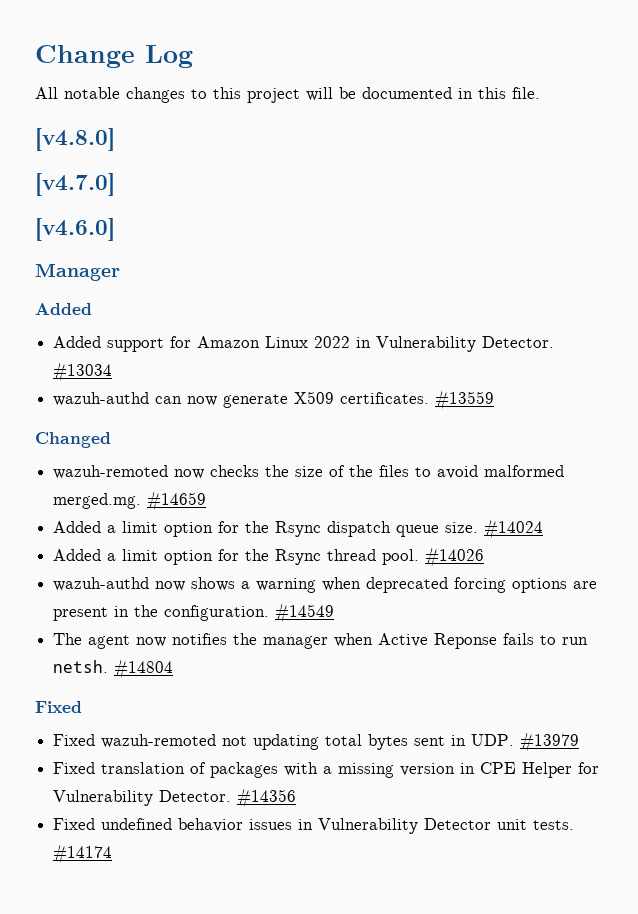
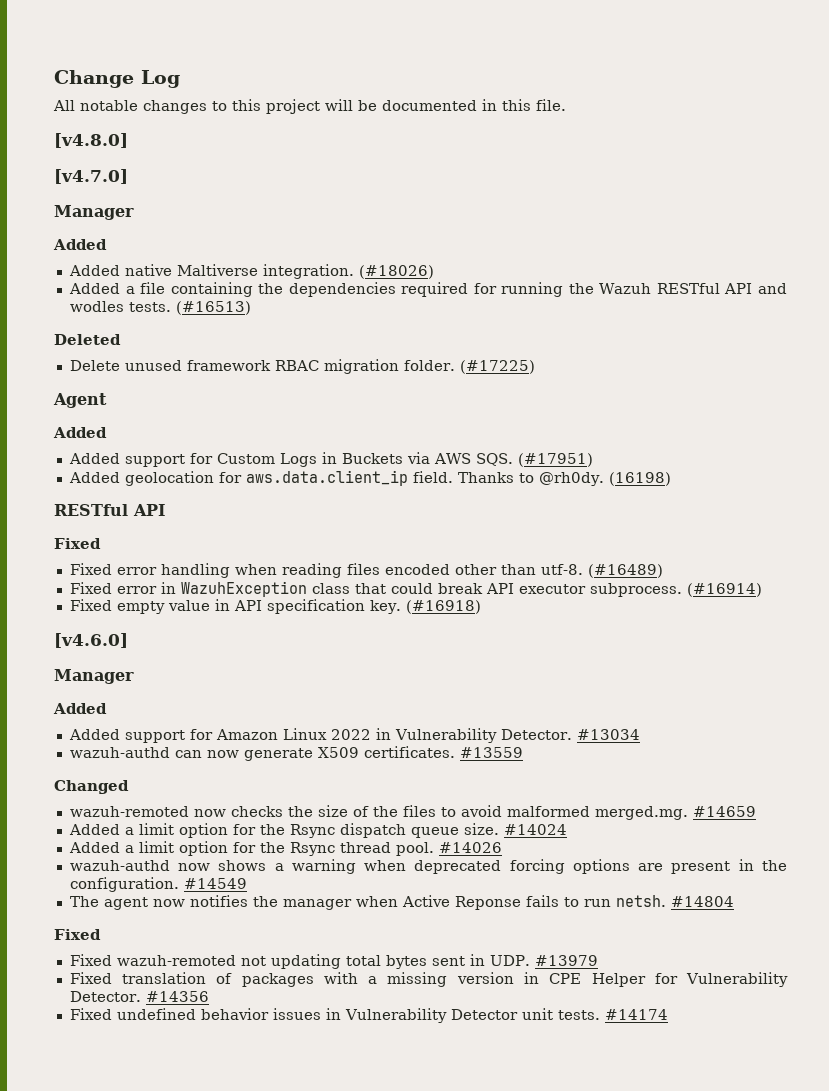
  [v4.7.0]
+ Manager
+ Added
+ Added native Maltiverse integration. (#18026)
+ Added a file containing the dependencies required for running the Wazuh RESTful API and wodles tests. (#16513)
+ Deleted
+ Delete unused framework RBAC migration folder. (#17225)
+ Agent
+ Added
+ Added support for Custom Logs in Buckets via AWS SQS. (#17951)
+ Added geolocation for aws.data.client_ip field. Thanks to @rh0dy. (16198)
+ RESTful API
+ Fixed
+ Fixed error handling when reading files encoded other than utf-8. (#16489)
+ Fixed error in WazuhException class that could break API executor subprocess. (#16914)
+ Fixed empty value in API specification key. (#16918)

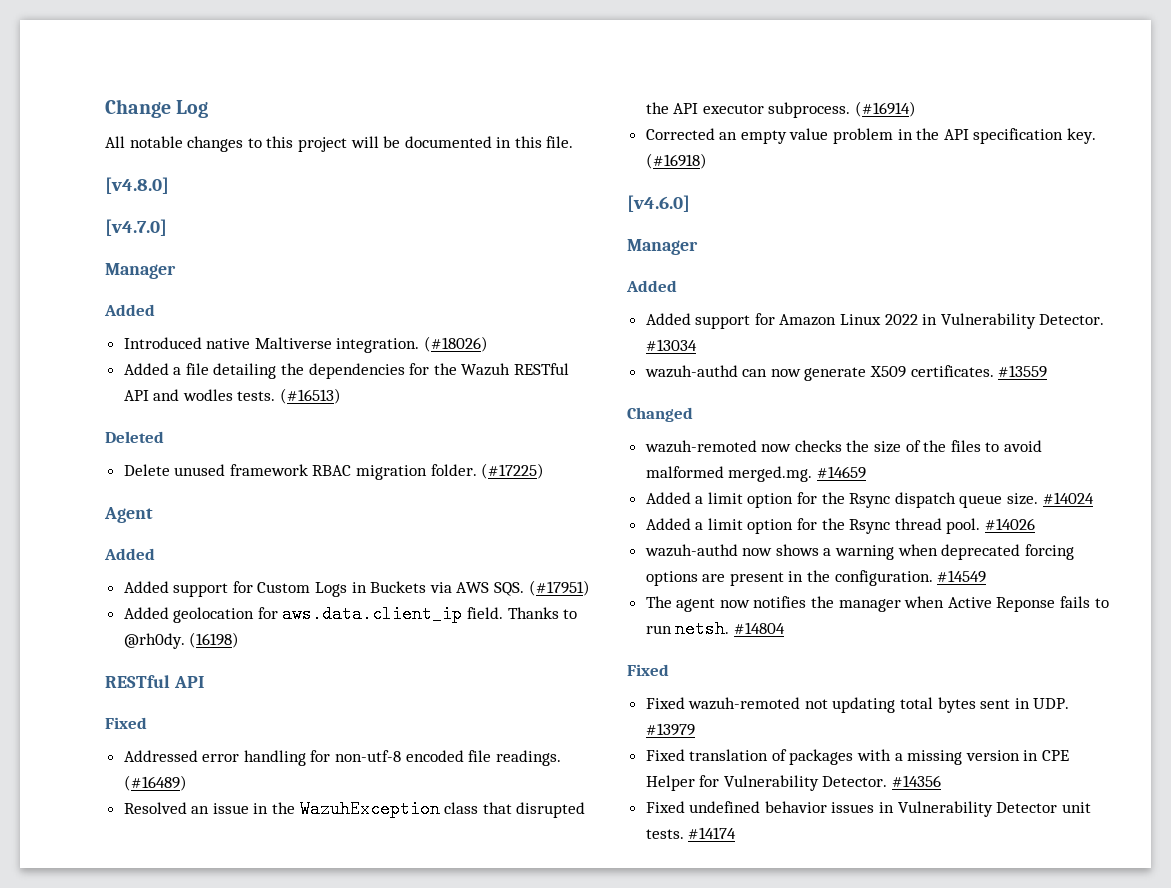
- Added native Maltiverse integration.
+ Introduced native Maltiverse integration.
- Added a file containing the dependencies required for running the Wazuh RESTful API and wodles tests.
+ Added a file detailing the dependencies for the Wazuh RESTful API and wodles tests.
- Fixed error handling when reading files encoded other than utf-8. (#16489)
- Fixed error in WazuhException class that could break API executor subprocess.
+ Addressed error handling for non-utf-8 encoded file readings. (#16489)
+ Resolved an issue in the WazuhException class that disrupted the API executor subprocess.
- Fixed empty value in API specification key.
+ Corrected an empty value problem in the API specification key.

